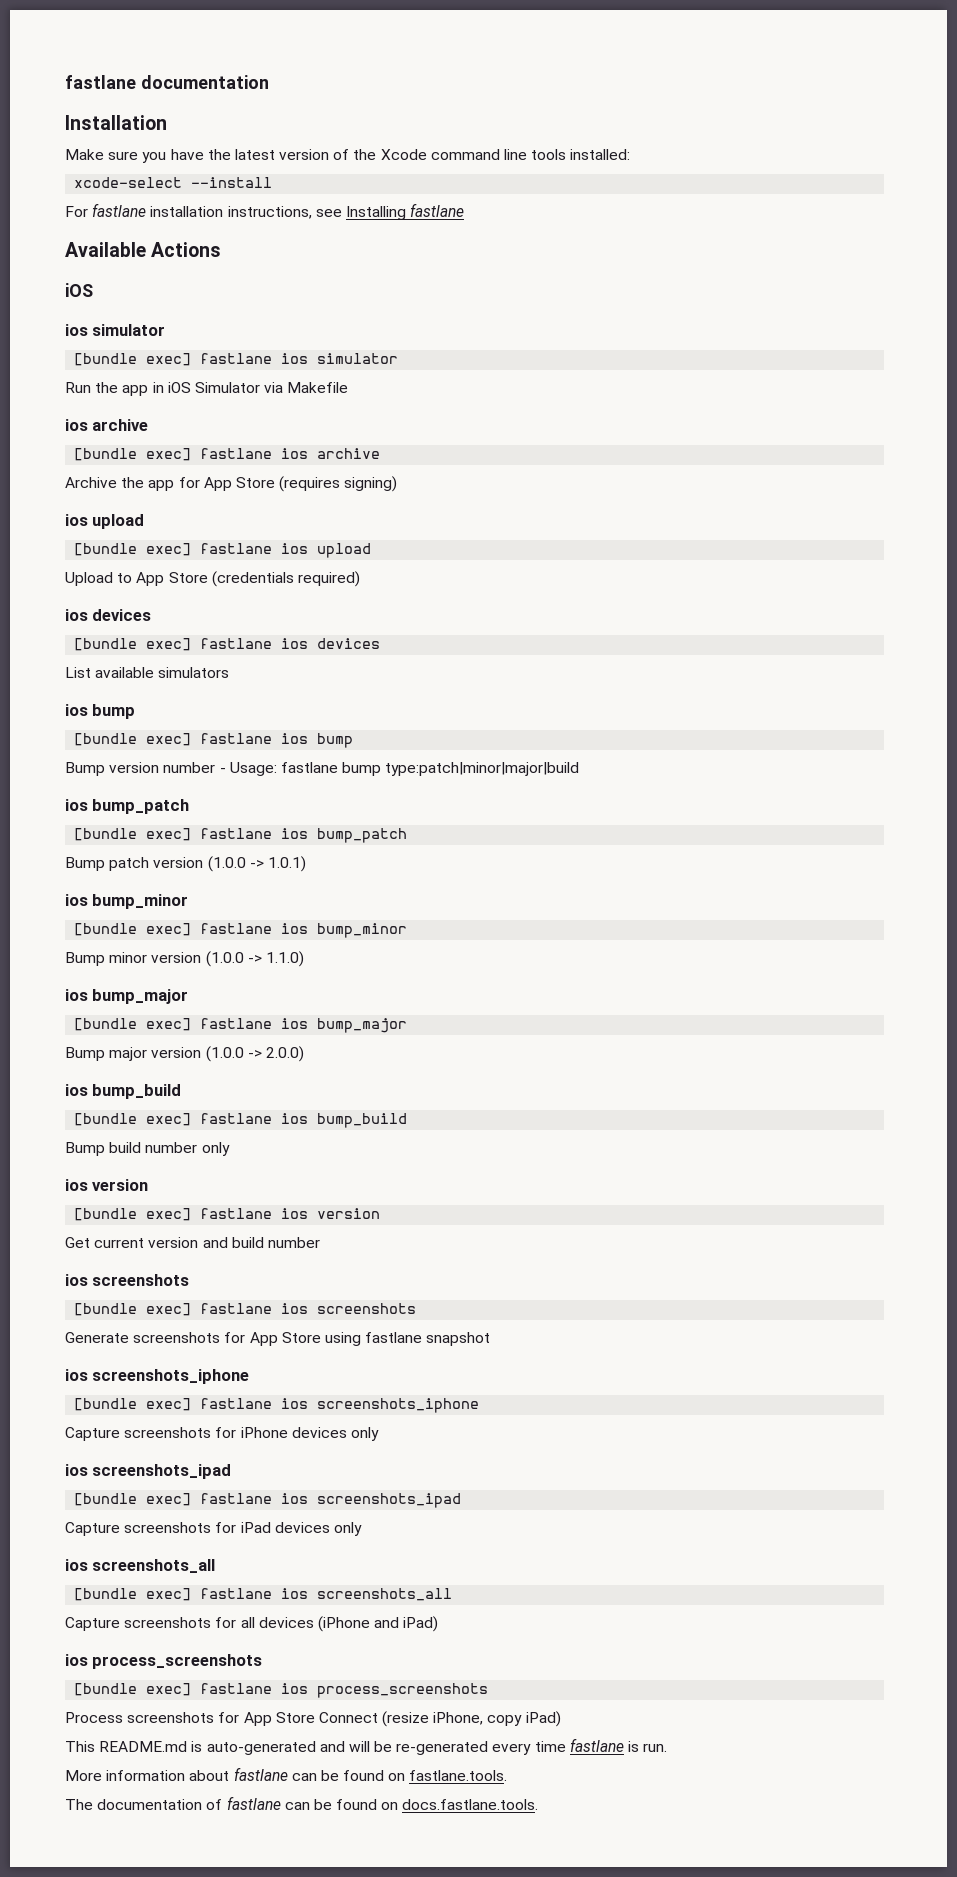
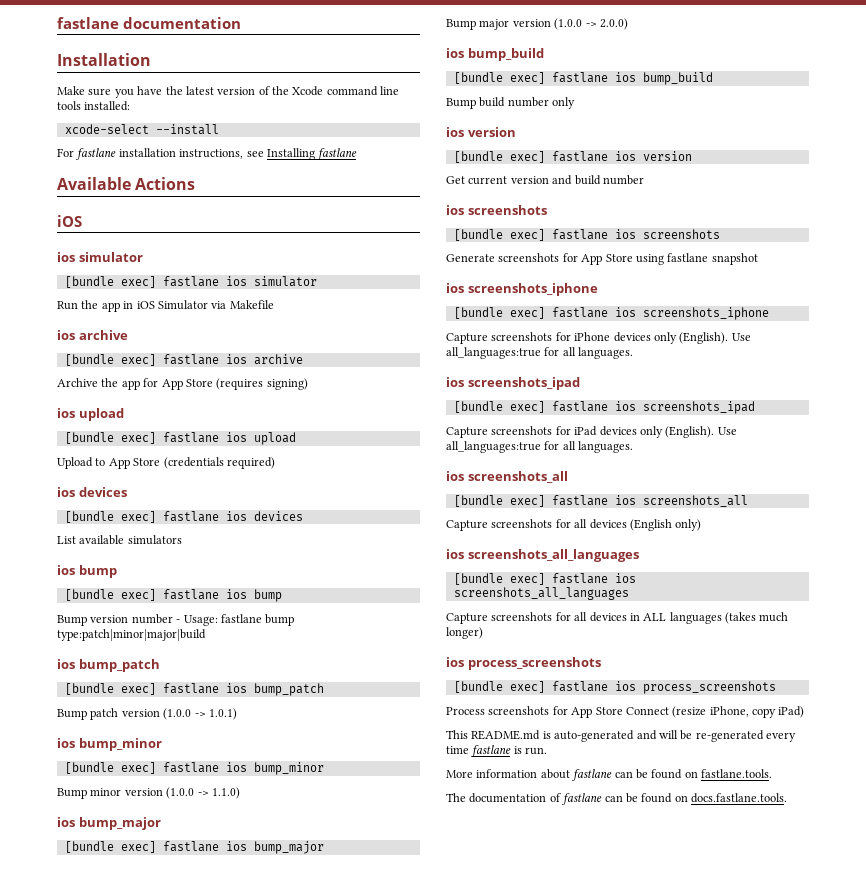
- Capture screenshots for iPhone devices only
+ Capture screenshots for iPhone devices only (English). Use all_languages:true for all languages.
- Capture screenshots for iPad devices only
+ Capture screenshots for iPad devices only (English). Use all_languages:true for all languages.
- Capture screenshots for all devices (iPhone and iPad)
+ Capture screenshots for all devices (English only)
+ ios screenshots_all_languages
+ [bundle exec] fastlane ios screenshots_all_languages
+ Capture screenshots for all devices in ALL languages (takes much longer)

